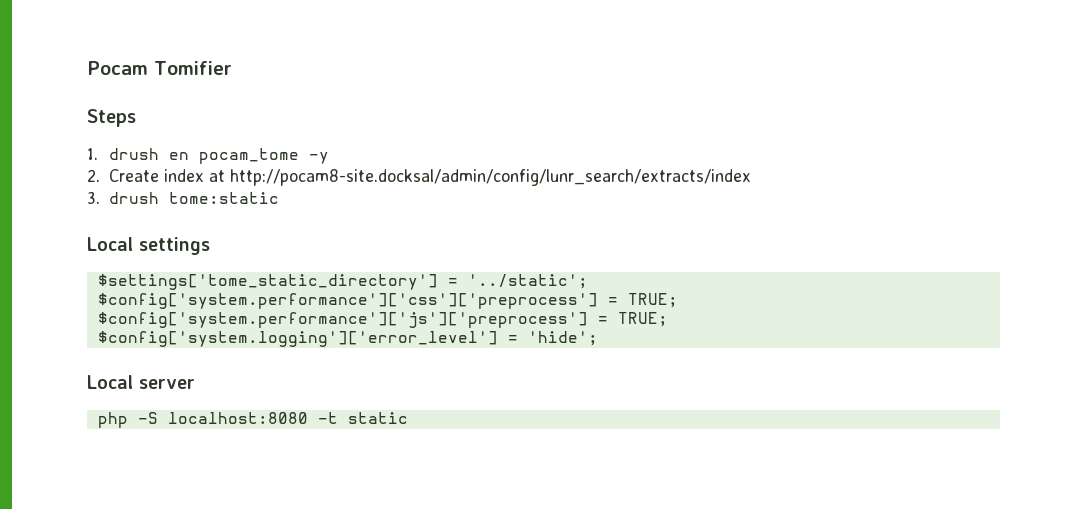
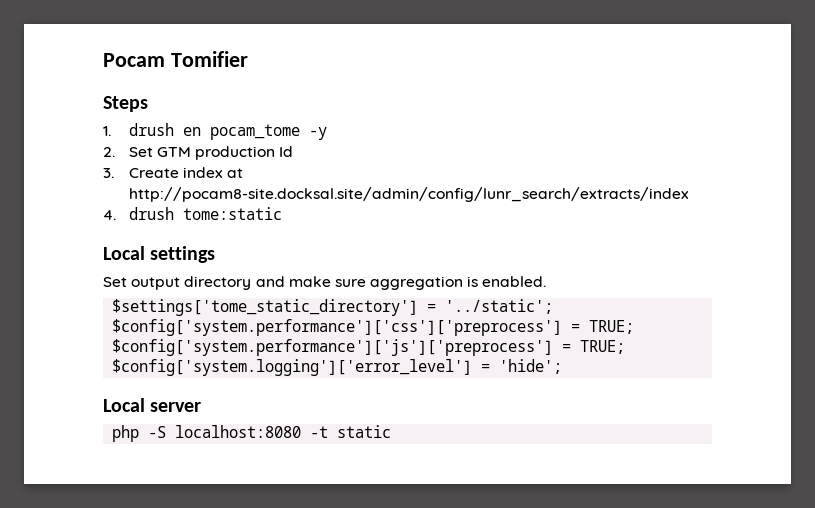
- 2. Create index at http://pocam8-site.docksal/admin/config/lunr_search/extracts/index
- 3. drush tome:static
+ 2. Set GTM production Id
+ 3. Create index at http://pocam8-site.docksal.site/admin/config/lunr_search/extracts/index
+ 4. drush tome:static
+ Set output directory and make sure aggregation is enabled.

